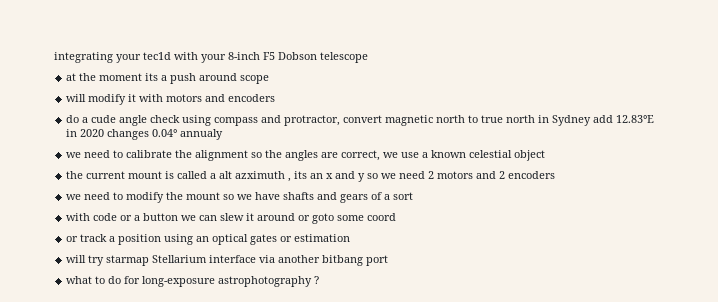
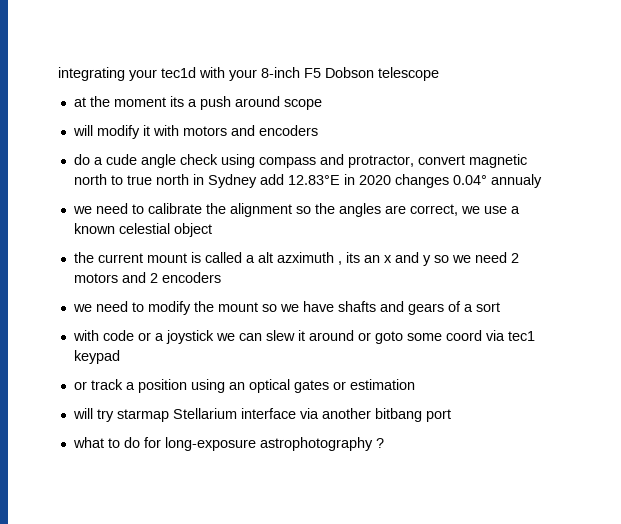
- with code or a button we can slew it around or goto some coord
+ with code or a joystick we can slew it around or goto some coord via tec1 keypad

